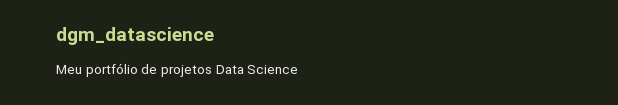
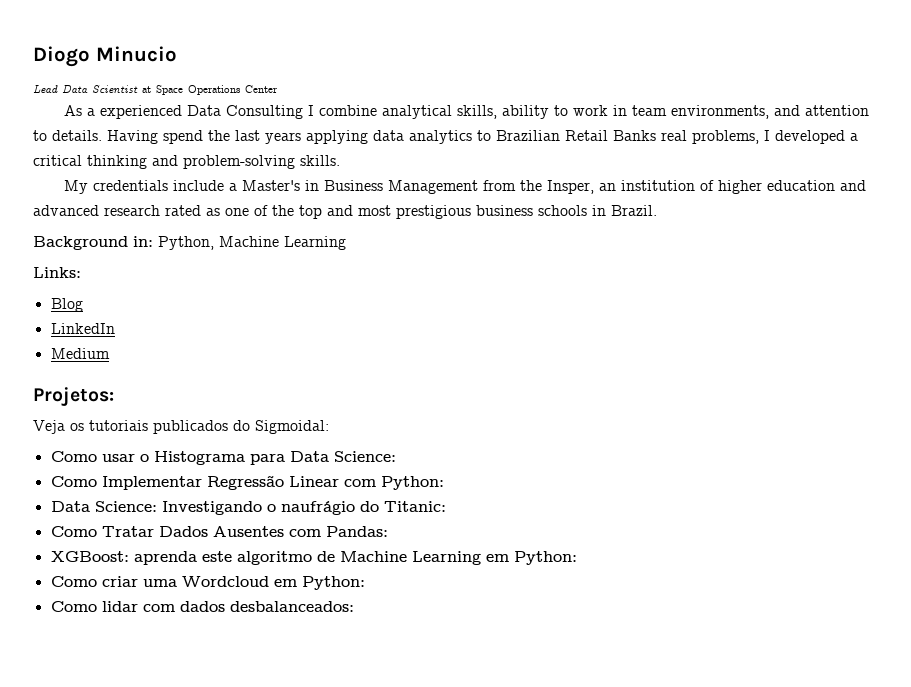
- dgm_datascience
- Meu portfólio de projetos Data Science
+ Diogo Minucio
+ Lead Data Scientist at Space Operations Center
+ As a experienced Data Consulting I combine analytical skills, ability to work in team environments, and attention to details. Having spend the last years applying data analytics to Brazilian Retail Banks real problems, I developed a critical thinking and problem-solving skills.
+ My credentials include a Master's in Business Management from the Insper, an institution of higher education and advanced research rated as one of the top and most prestigious business schools in Brazil.
+ Background in: Python, Machine Learning
+ Links:
+ Blog
+ LinkedIn
+ Medium
+ Projetos:
+ Veja os tutoriais publicados do Sigmoidal:
+ Como usar o Histograma para Data Science:
+ Como Implementar Regressão Linear com Python:
+ Data Science: Investigando o naufrágio do Titanic:
+ Como Tratar Dados Ausentes com Pandas:
+ XGBoost: aprenda este algoritmo de Machine Learning em Python:
+ Como criar uma Wordcloud em Python:
+ Como lidar com dados desbalanceados:

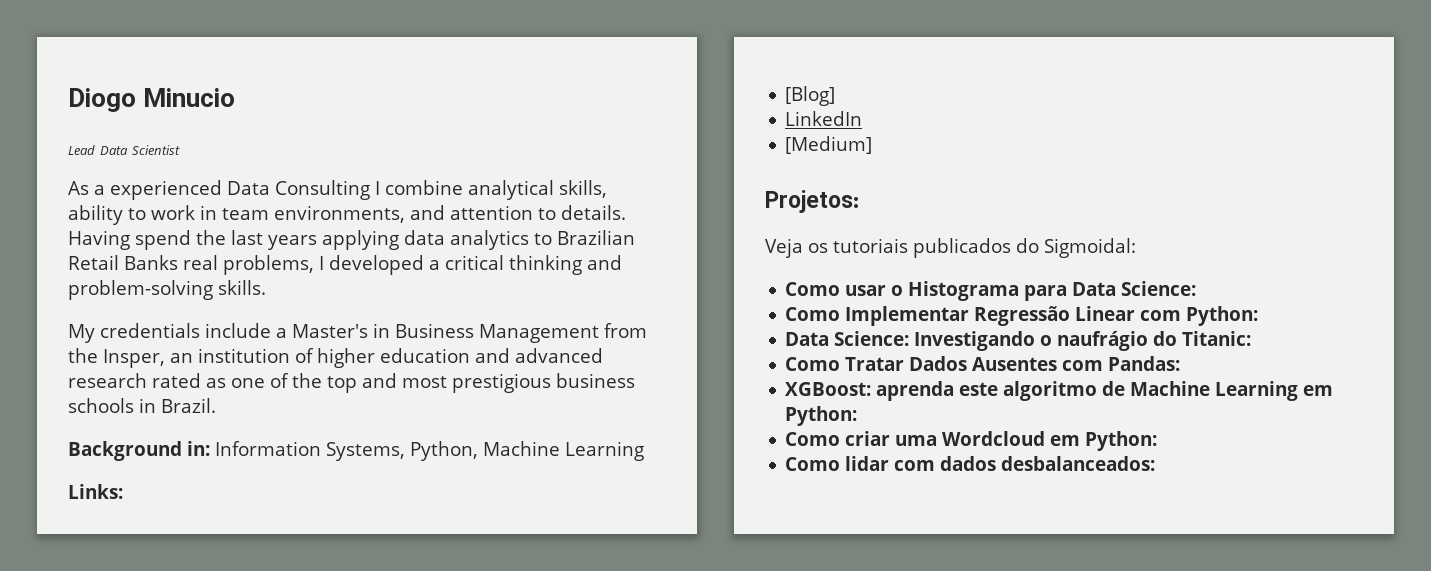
- Lead Data Scientist at Space Operations Center
+ Lead Data Scientist
- Background in: Python, Machine Learning
+ Background in: Information Systems, Python, Machine Learning
- Blog
+ [Blog]
- Medium
+ [Medium]

